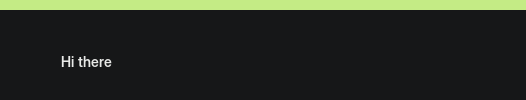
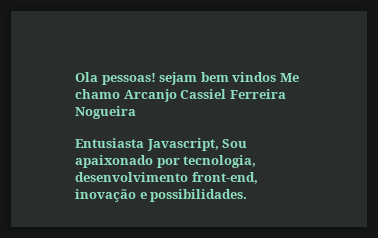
- Hi there
+ Ola pessoas! sejam bem vindos Me chamo Arcanjo Cassiel Ferreira Nogueira
+ Entusiasta Javascript, Sou apaixonado por tecnologia, desenvolvimento front-end, inovação e possibilidades.

